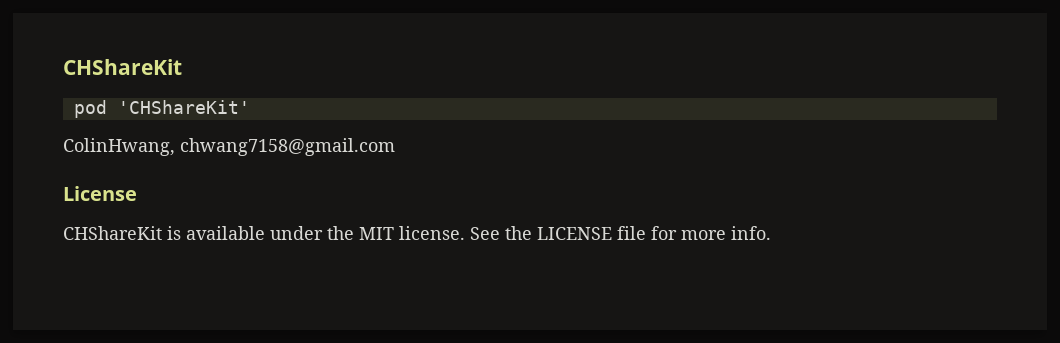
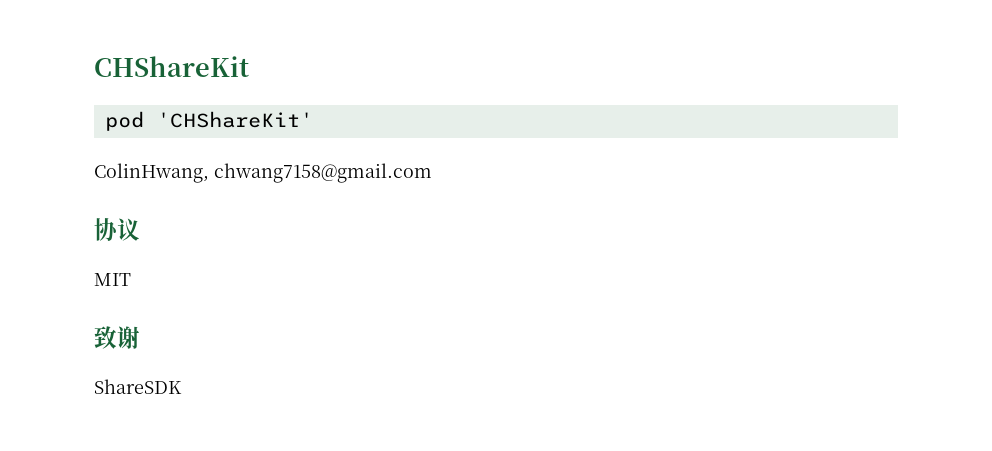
- License
- CHShareKit is available under the MIT license. See the LICENSE file for more info.
+ 协议
+ MIT
+ 致谢
+ ShareSDK

